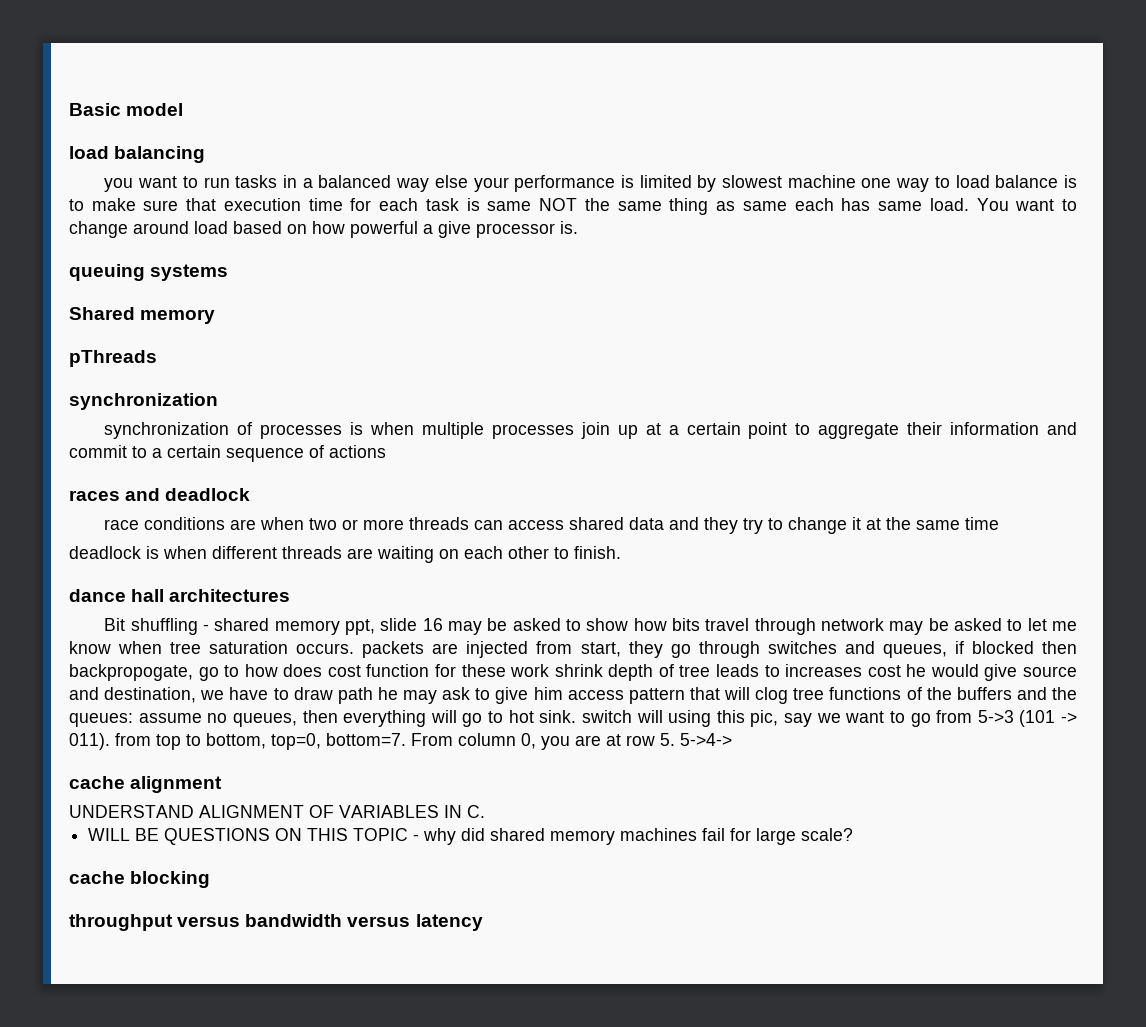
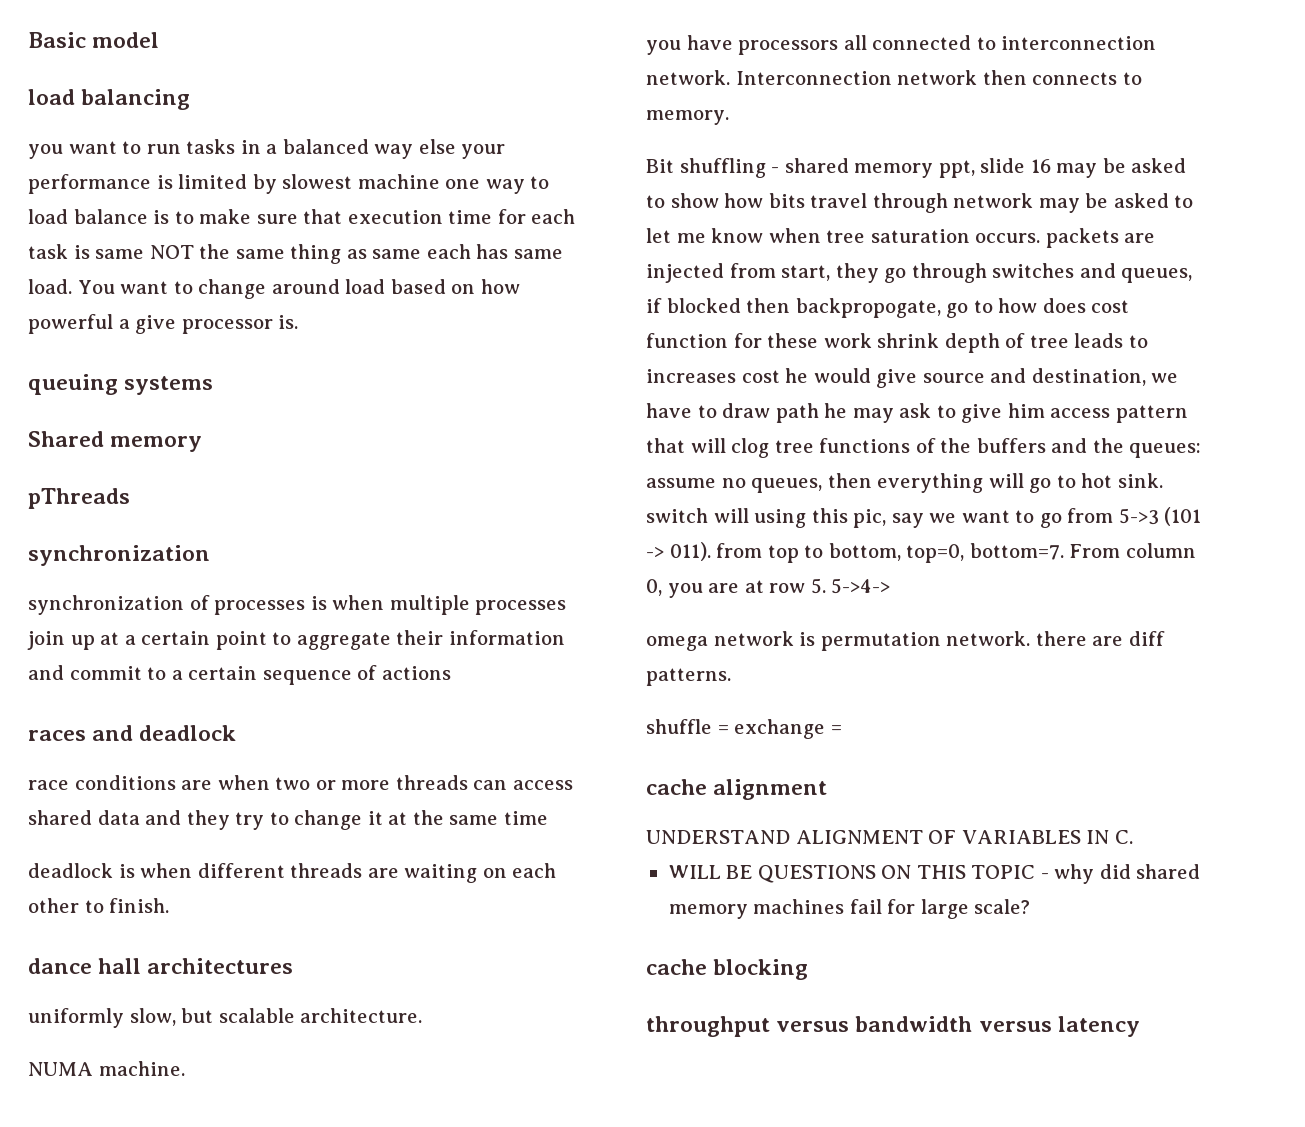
+ uniformly slow, but scalable architecture.
+ NUMA machine.
+ you have processors all connected to interconnection network. Interconnection network then connects to memory.
+ omega network is permutation network. there are diff patterns.
+ shuffle = exchange =

